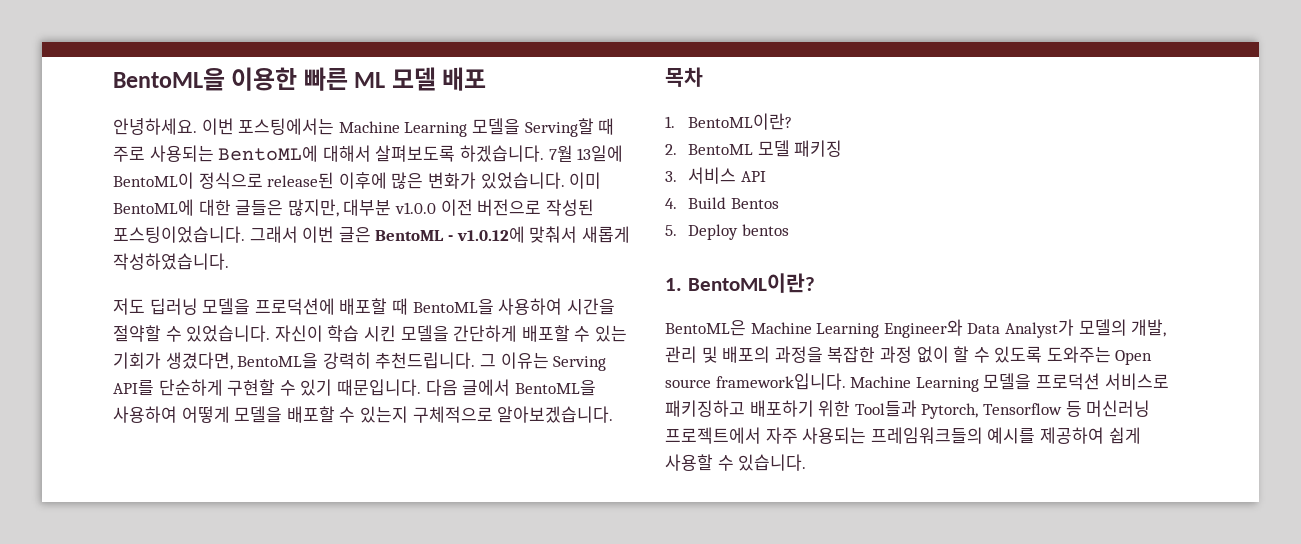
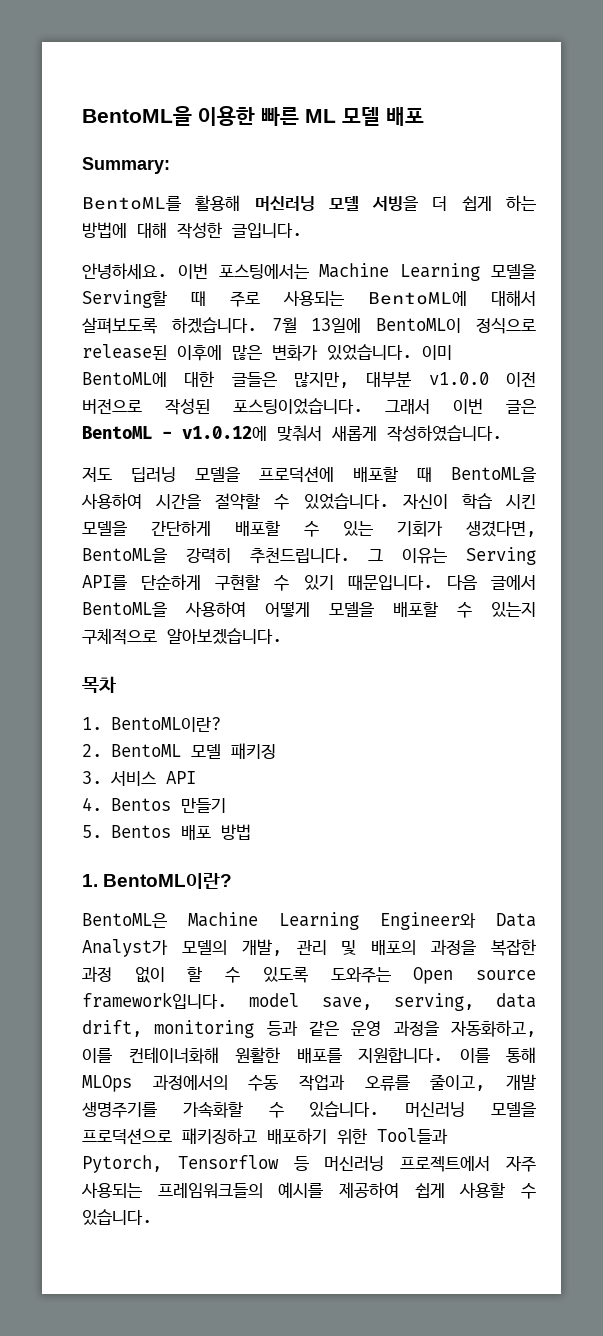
+ Summary:
+ BentoML를 활용해 머신러닝 모델 서빙을 더 쉽게 하는 방법에 대해 작성한 글입니다.
- 4. Build Bentos
+ 4. Bentos 만들기
- 5. Deploy bentos
+ 5. Bentos 배포 방법
- BentoML은 Machine Learning Engineer와 Data Analyst가 모델의 개발, 관리 및 배포의 과정을 복잡한 과정 없이 할 수 있도록 도와주는 Open source framework입니다. Machine Learning 모델을 프로덕션 서비스로 패키징하고 배포하기 위한 Tool들과 Pytorch, Tensorflow 등 머신러닝 프로젝트에서 자주 사용되는 프레임워크들의 예시를 제공하여 쉽게 사용할 수 있습니다.
+ BentoML은 Machine Learning Engineer와 Data Analyst가 모델의 개발, 관리 및 배포의 과정을 복잡한 과정 없이 할 수 있도록 도와주는 Open source framework입니다. model save, serving, data drift, monitoring 등과 같은 운영 과정을 자동화하고, 이를 컨테이너화해 원활한 배포를 지원합니다. 이를 통해 MLOps 과정에서의 수동 작업과 오류를 줄이고, 개발 생명주기를 가속화할 수 있습니다. 머신러닝 모델을 프로덕션으로 패키징하고 배포하기 위한 Tool들과 Pytorch, Tensorflow 등 머신러닝 프로젝트에서 자주 사용되는 프레임워크들의 예시를 제공하여 쉽게 사용할 수 있습니다.

